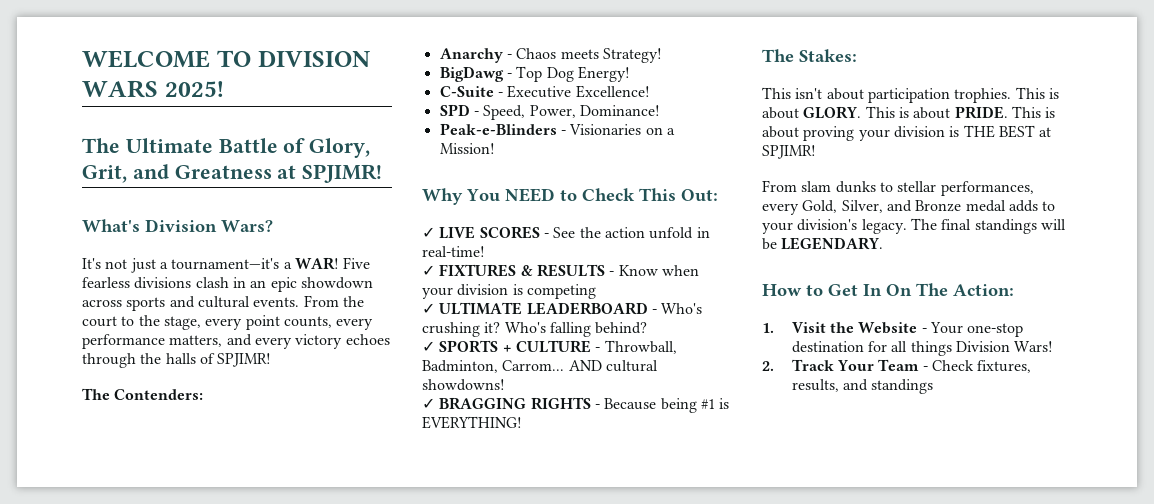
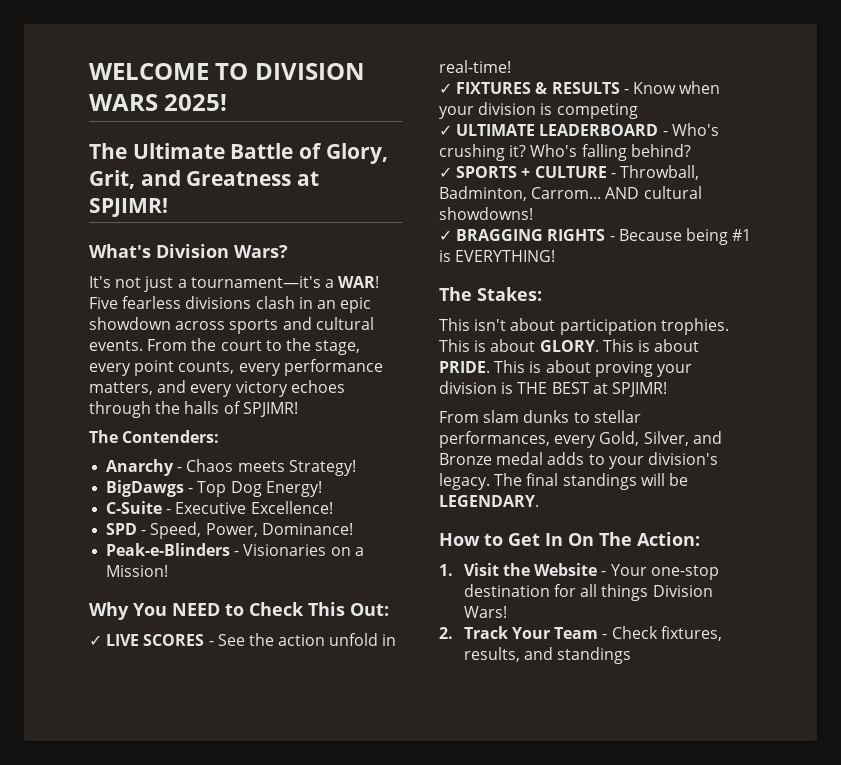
- BigDawg - Top Dog Energy!
+ BigDawgs - Top Dog Energy!

